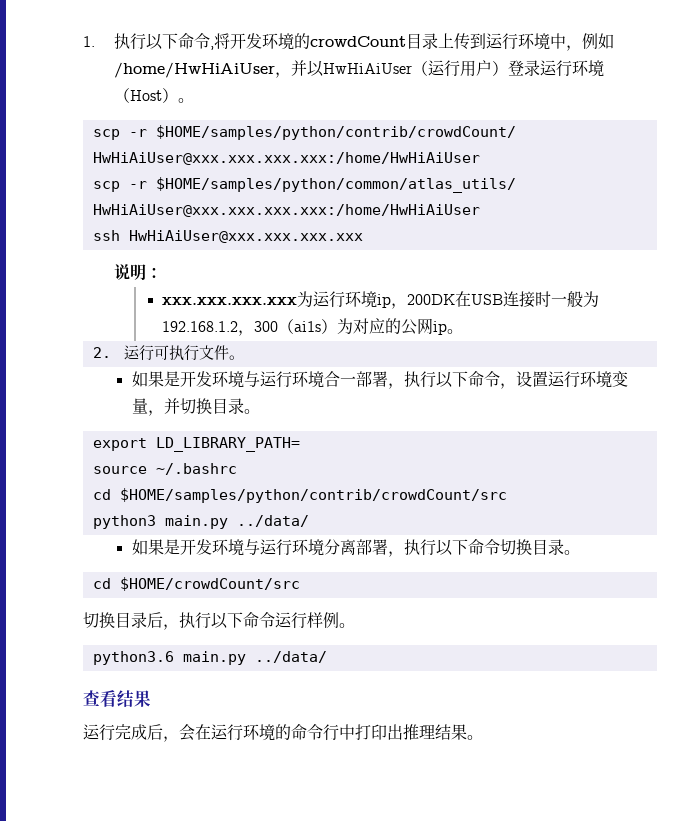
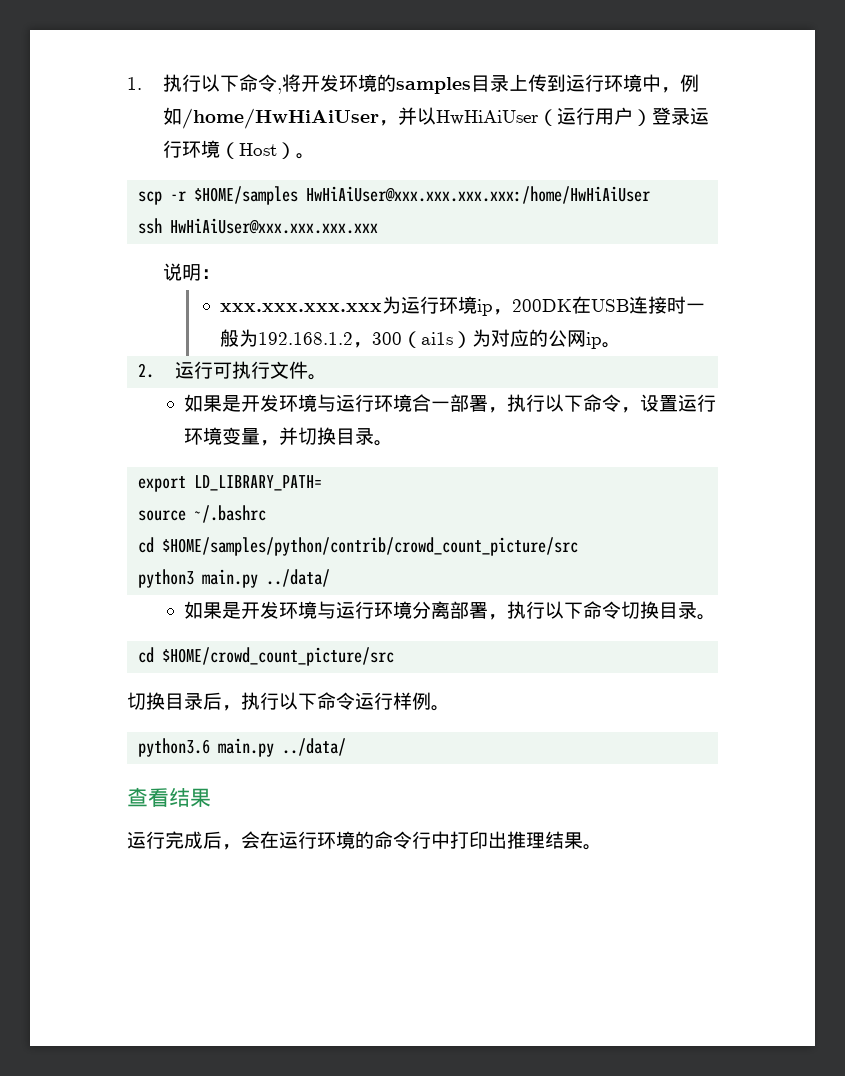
- 1.执行以下命令,将开发环境的crowdCount目录上传到运行环境中，例如/home/HwHiAiUser，并以HwHiAiUser（运行用户）登录运行环境（Host）。
+ 1.执行以下命令,将开发环境的samples目录上传到运行环境中，例如/home/HwHiAiUser，并以HwHiAiUser（运行用户）登录运行环境（Host）。
- scp -r $HOME/samples/python/contrib/crowdCount/ HwHiAiUser@xxx.xxx.xxx.xxx:/home/HwHiAiUser
- scp -r $HOME/samples/python/common/atlas_utils/ HwHiAiUser@xxx.xxx.xxx.xxx:/home/HwHiAiUser
+ scp -r $HOME/samples HwHiAiUser@xxx.xxx.xxx.xxx:/home/HwHiAiUser
- cd $HOME/samples/python/contrib/crowdCount/src
+ cd $HOME/samples/python/contrib/crowd_count_picture/src
- cd $HOME/crowdCount/src
+ cd $HOME/crowd_count_picture/src

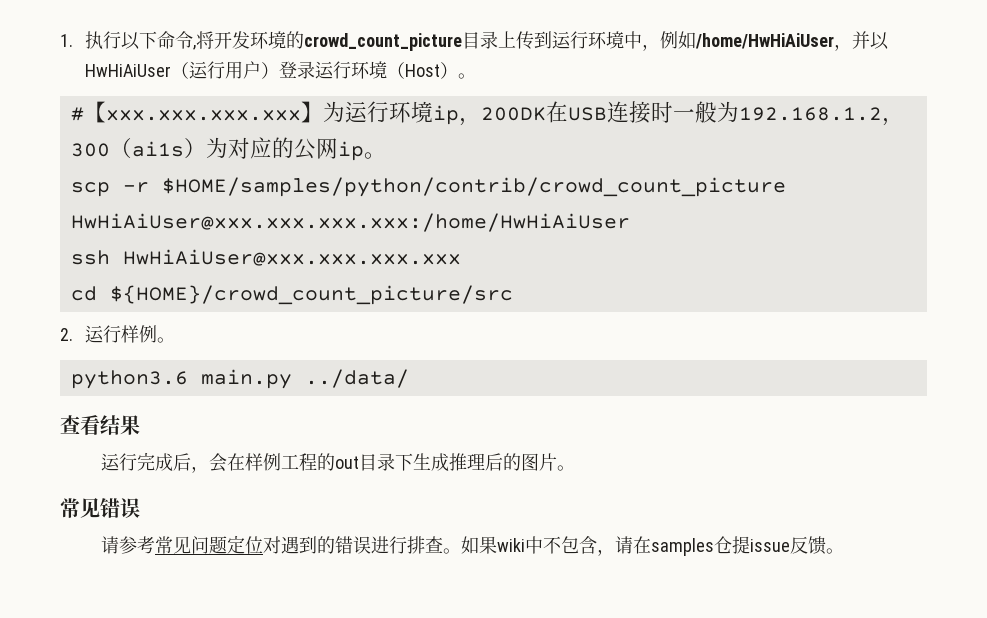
- 1.执行以下命令,将开发环境的samples目录上传到运行环境中，例如/home/HwHiAiUser，并以HwHiAiUser（运行用户）登录运行环境（Host）。
+ 1.执行以下命令,将开发环境的crowd_count_picture目录上传到运行环境中，例如/home/HwHiAiUser，并以HwHiAiUser（运行用户）登录运行环境（Host）。
- scp -r $HOME/samples HwHiAiUser@xxx.xxx.xxx.xxx:/home/HwHiAiUser
- ssh HwHiAiUser@xxx.xxx.xxx.xxx
- 说明：
- xxx.xxx.xxx.xxx为运行环境ip，200DK在USB连接时一般为192.168.1.2，300（ai1s）为对应的公网ip。
+ #【xxx.xxx.xxx.xxx】为运行环境ip，200DK在USB连接时一般为192.168.1.2，300（ai1s）为对应的公网ip。
- 2.运行可执行文件。
- 如果是开发环境与运行环境合一部署，执行以下命令，设置运行环境变量，并切换目录。
- export LD_LIBRARY_PATH=
- source ~/.bashrc
- cd $HOME/samples/python/contrib/crowd_count_picture/src
- python3 main.py ../data/
- 如果是开发环境与运行环境分离部署，执行以下命令切换目录。
- cd $HOME/crowd_count_picture/src
- 切换目录后，执行以下命令运行样例。
+ scp -r $HOME/samples/python/contrib/crowd_count_picture HwHiAiUser@xxx.xxx.xxx.xxx:/home/HwHiAiUser
+ ssh HwHiAiUser@xxx.xxx.xxx.xxx
+ cd ${HOME}/crowd_count_picture/src
+ 2.运行样例。
- 运行完成后，会在运行环境的命令行中打印出推理结果。
+ 运行完成后，会在样例工程的out目录下生成推理后的图片。
+ 常见错误
+ 请参考常见问题定位对遇到的错误进行排查。如果wiki中不包含，请在samples仓提issue反馈。

